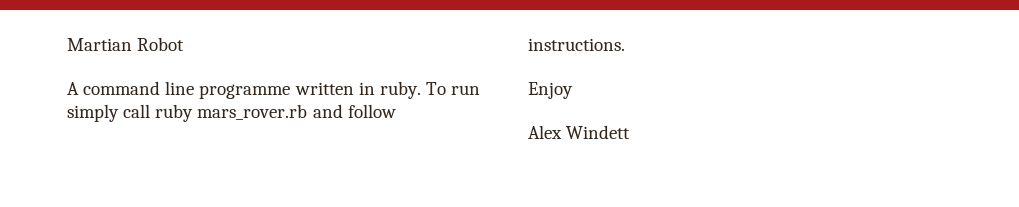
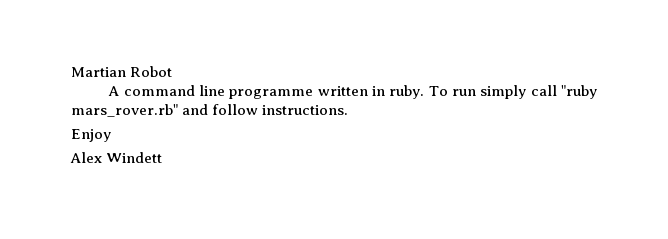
- To run simply call ruby mars_rover.rb and follow instructions.
+ To run simply call "ruby mars_rover.rb" and follow instructions.

